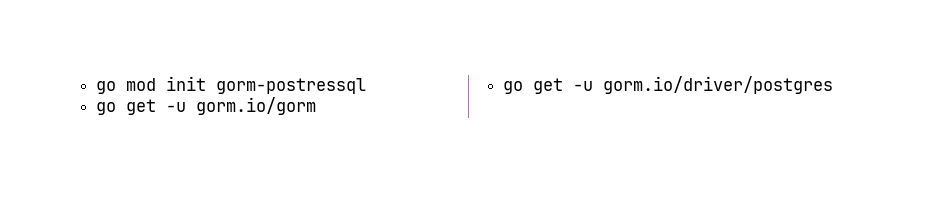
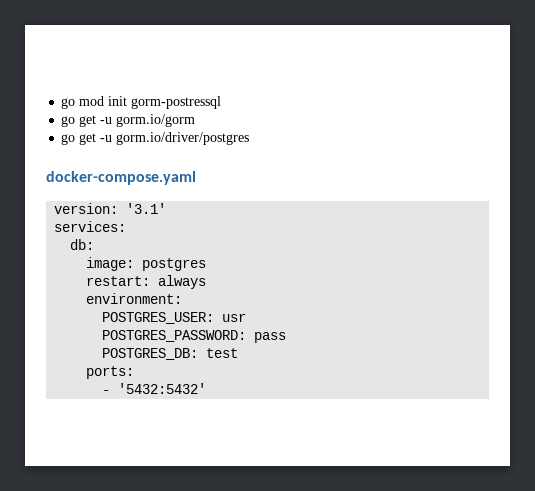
+ docker-compose.yaml
+ version: '3.1'
+ services:
+ db:
+ image: postgres
+ restart: always
+ environment:
+ POSTGRES_USER: usr
+ POSTGRES_PASSWORD: pass
+ POSTGRES_DB: test
+ ports:
+ - '5432:5432'

